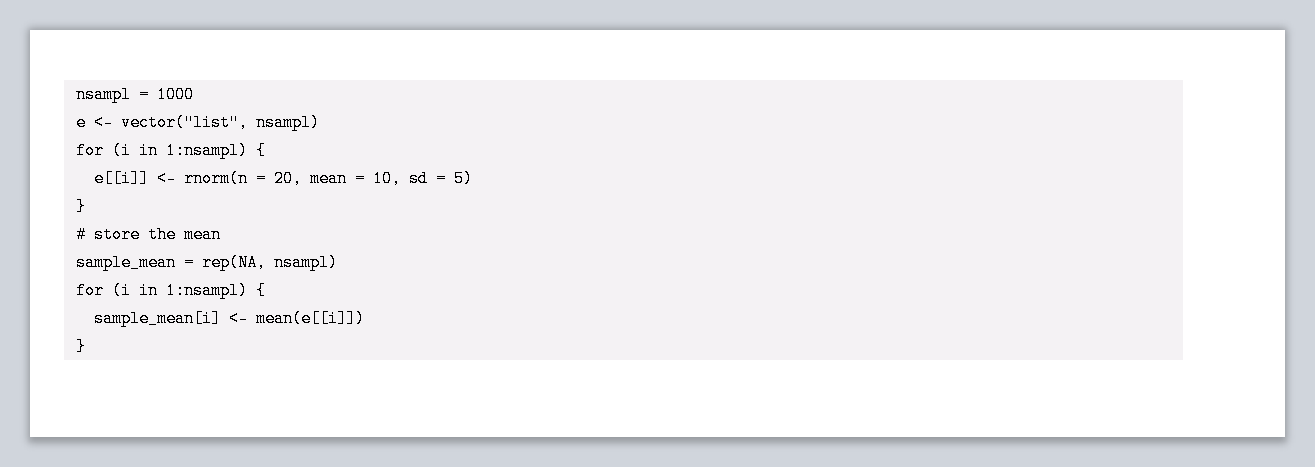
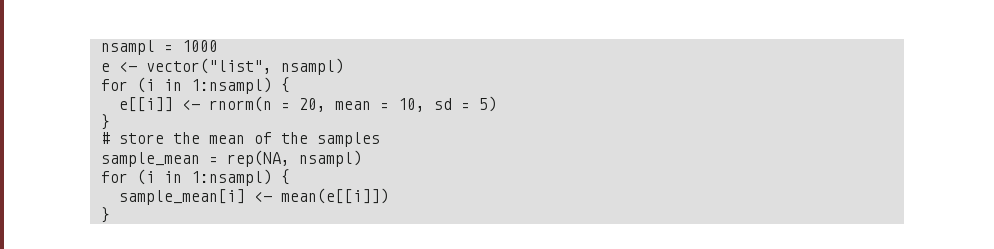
- # store the mean
+ # store the mean of the samples

